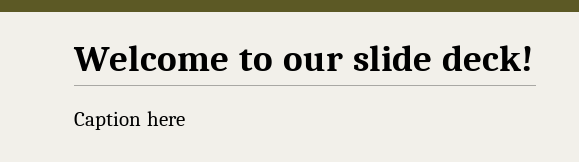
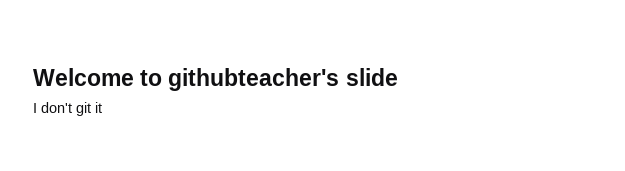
- Welcome to our slide deck!
- Caption here
+ Welcome to githubteacher's slide
+ I don't git it

